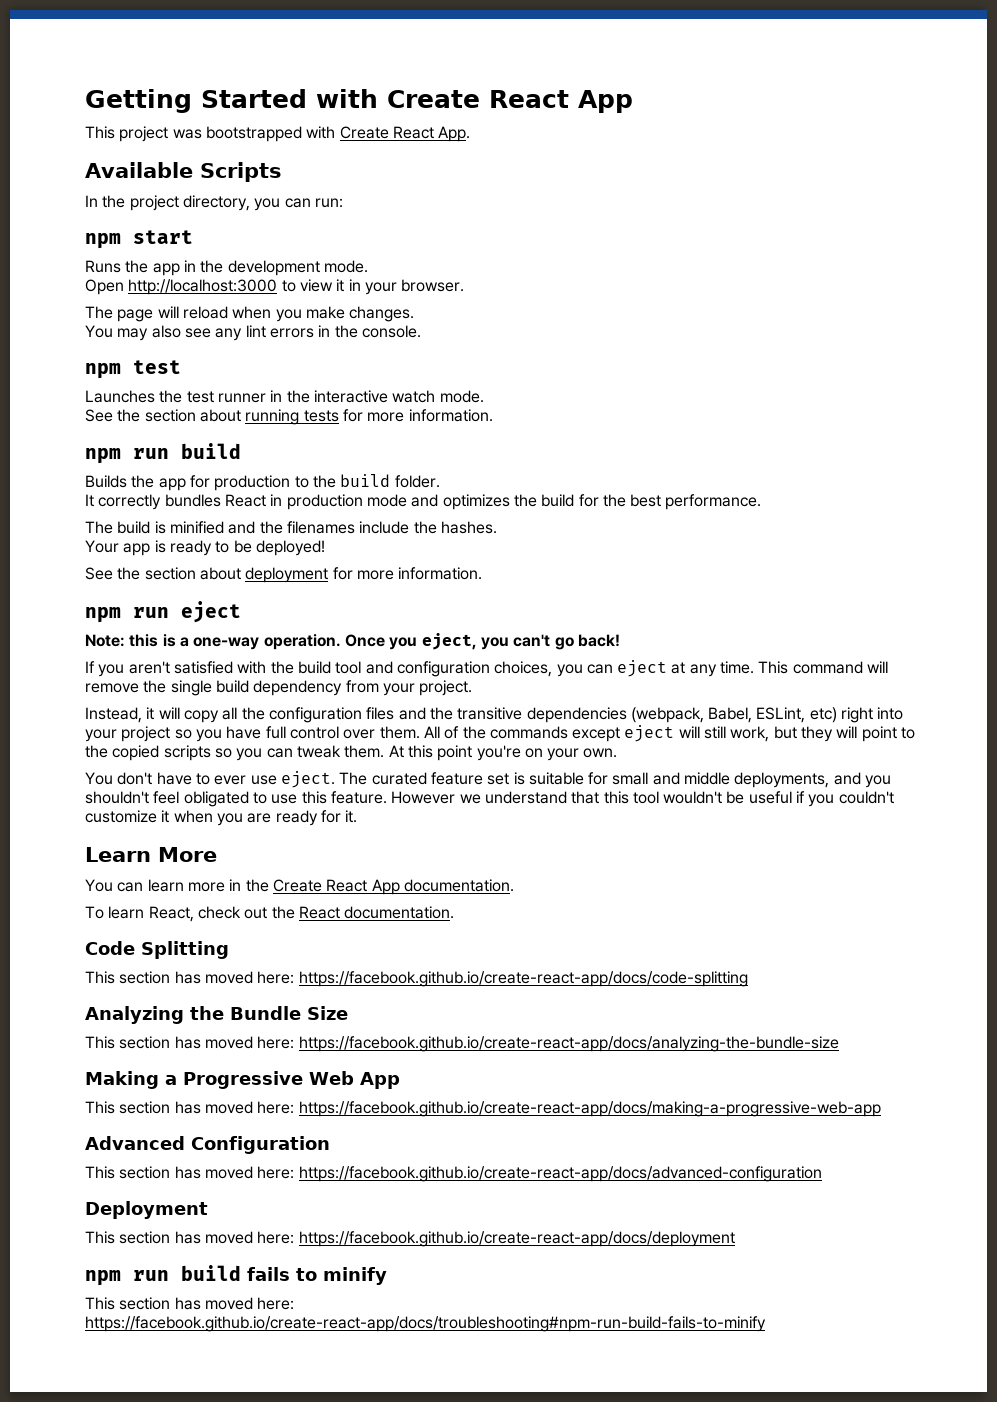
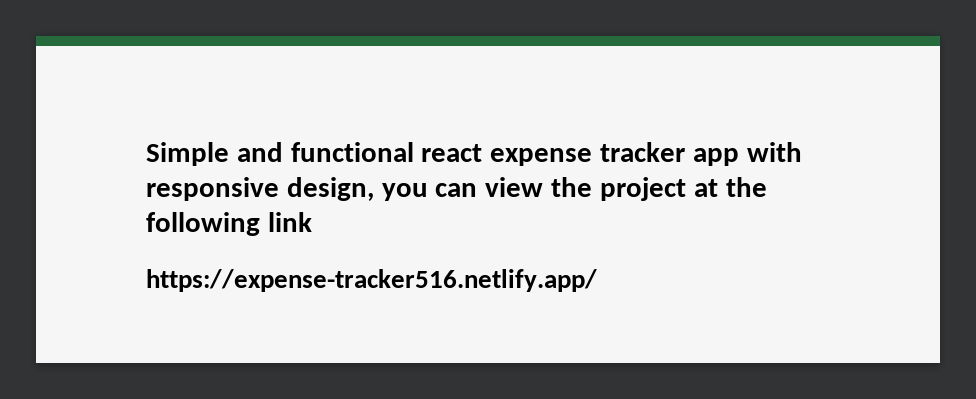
- Getting Started with Create React App
- This project was bootstrapped with Create React App.
- Available Scripts
- In the project directory, you can run:
- npm start
- Runs the app in the development mode.
- Open http://localhost:3000 to view it in your browser.
- The page will reload when you make changes.
- You may also see any lint errors in the console.
- npm test
- Launches the test runner in the interactive watch mode.
- See the section about running tests for more information.
- npm run build
- Builds the app for production to the build folder.
- It correctly bundles React in production mode and optimizes the build for the best performance.
- The build is minified and the filenames include the hashes.
- Your app is ready to be deployed!
- See the section about deployment for more information.
- npm run eject
- Note: this is a one-way operation. Once you eject, you can't go back!
- If you aren't satisfied with the build tool and configuration choices, you can eject at any time. This command will remove the single build dependency from your project.
- Instead, it will copy all the configuration files and the transitive dependencies (webpack, Babel, ESLint, etc) right into your project so you have full control over them. All of the commands except eject will still work, but they will point to the copied scripts so you can tweak them. At this point you're on your own.
- You don't have to ever use eject. The curated feature set is suitable for small and middle deployments, and you shouldn't feel obligated to use this feature. However we understand that this tool wouldn't be useful if you couldn't customize it when you are ready for it.
- Learn More
- You can learn more in the Create React App documentation.
- To learn React, check out the React documentation.
- Code Splitting
- This section has moved here: https://facebook.github.io/create-react-app/docs/code-splitting
- Analyzing the Bundle Size
- This section has moved here: https://facebook.github.io/create-react-app/docs/analyzing-the-bundle-size
- Making a Progressive Web App
- This section has moved here: https://facebook.github.io/create-react-app/docs/making-a-progressive-web-app
- Advanced Configuration
- This section has moved here: https://facebook.github.io/create-react-app/docs/advanced-configuration
- Deployment
- This section has moved here: https://facebook.github.io/create-react-app/docs/deployment
- npm run build fails to minify
- This section has moved here: https://facebook.github.io/create-react-app/docs/troubleshooting#npm-run-build-fails-to-minify
+ Simple and functional react expense tracker app with responsive design, you can view the project at the following link
+ https://expense-tracker516.netlify.app/

